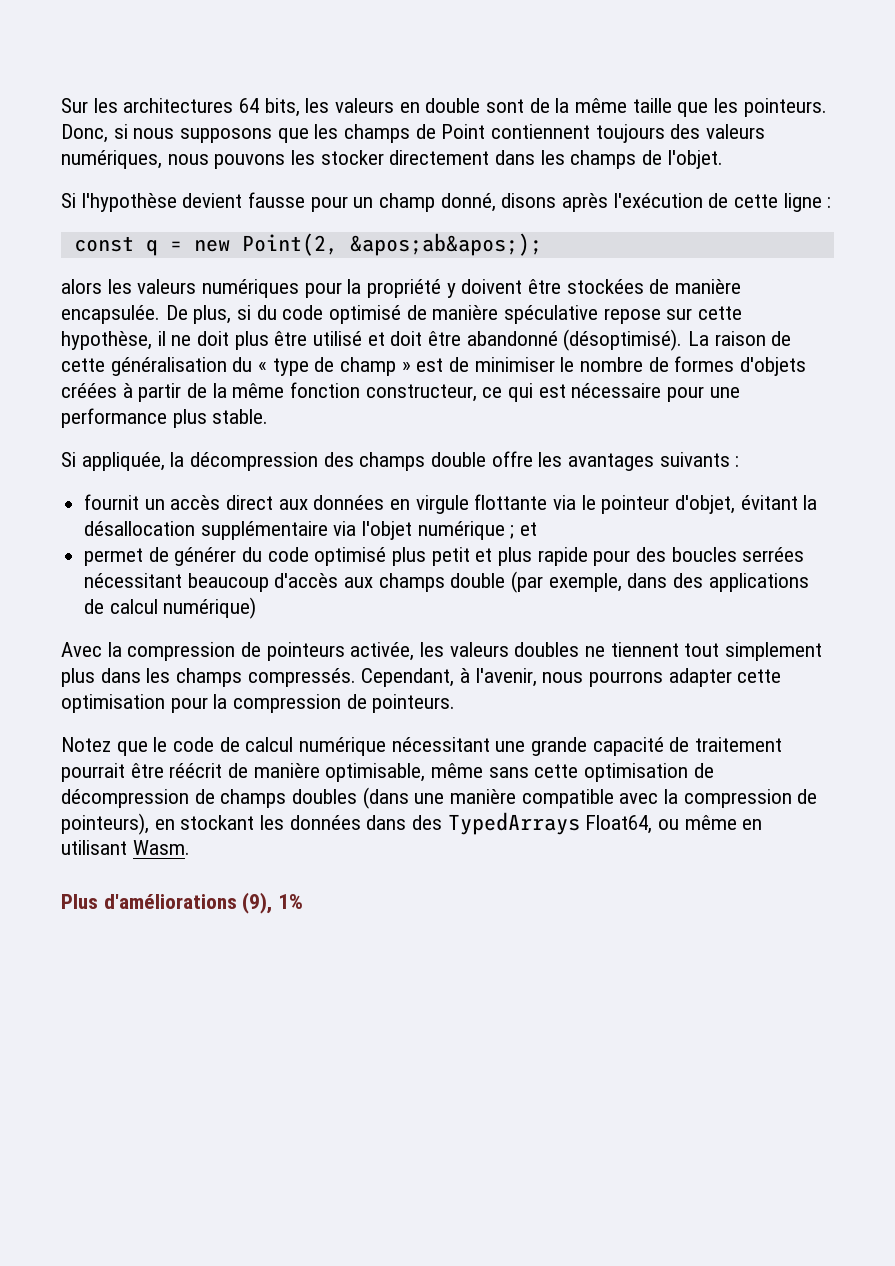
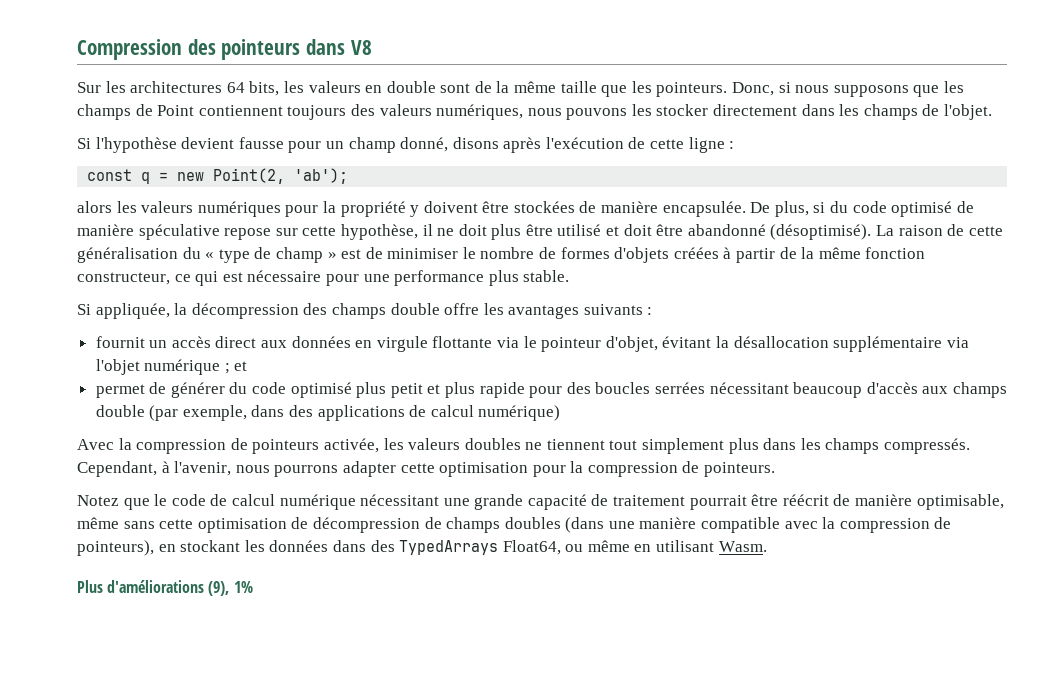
+ Compression des pointeurs dans V8
- const q = new Point(2, &apos;ab&apos;);
+ const q = new Point(2, 'ab');

